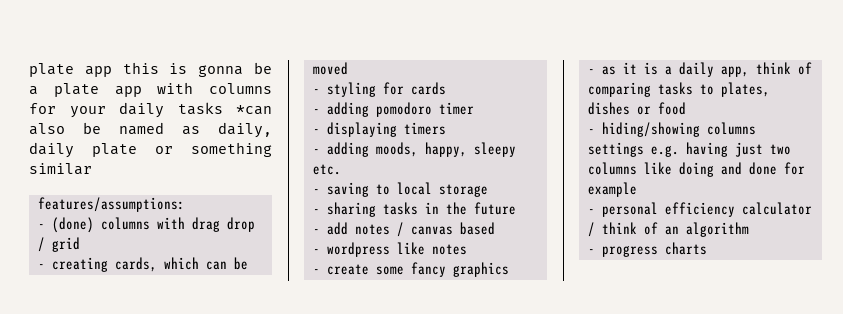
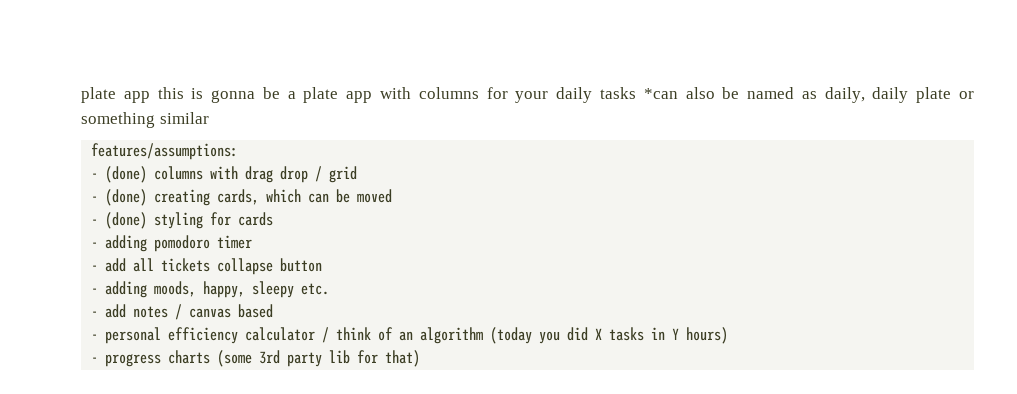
- - creating cards, which can be moved
+ - (done) creating cards, which can be moved
- - styling for cards
+ - (done) styling for cards
- - displaying timers
+ - add all tickets collapse button
- - saving to local storage
- - sharing tasks in the future
- - wordpress like notes
- - create some fancy graphics
- - as it is a daily app, think of comparing tasks to plates, dishes or food
- - hiding/showing columns settings e.g. having just two columns like doing and done for example
- - personal efficiency calculator / think of an algorithm
- - progress charts
+ - personal efficiency calculator / think of an algorithm (today you did X tasks in Y hours)
+ - progress charts (some 3rd party lib for that)

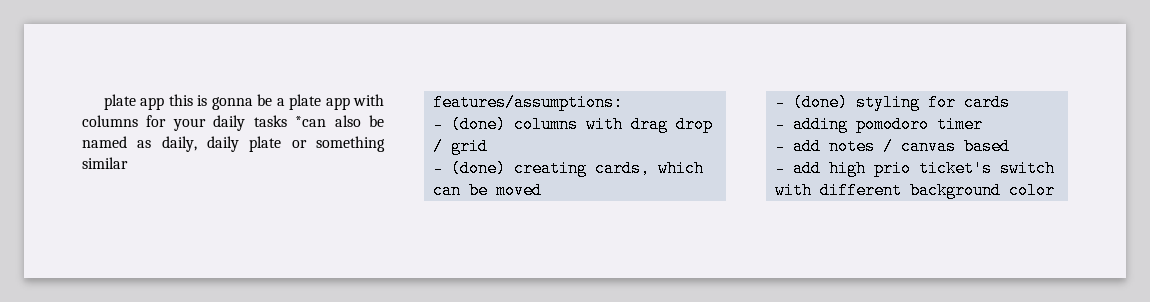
- - add all tickets collapse button
- - adding moods, happy, sleepy etc.
- - personal efficiency calculator / think of an algorithm (today you did X tasks in Y hours)
- - progress charts (some 3rd party lib for that)
+ - add high prio ticket's switch with different background color

